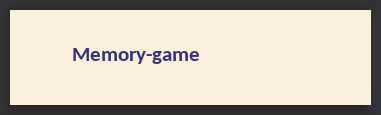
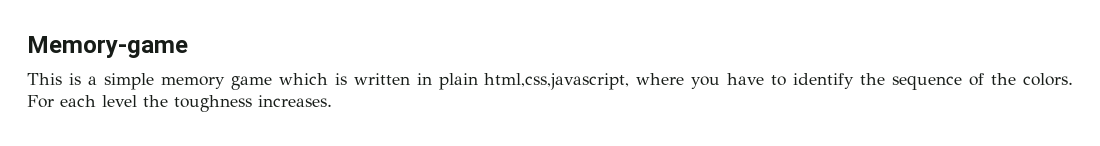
+ This is a simple memory game which is written in plain html,css,javascript, where you have to identify the sequence of the colors. For each level the toughness increases.

